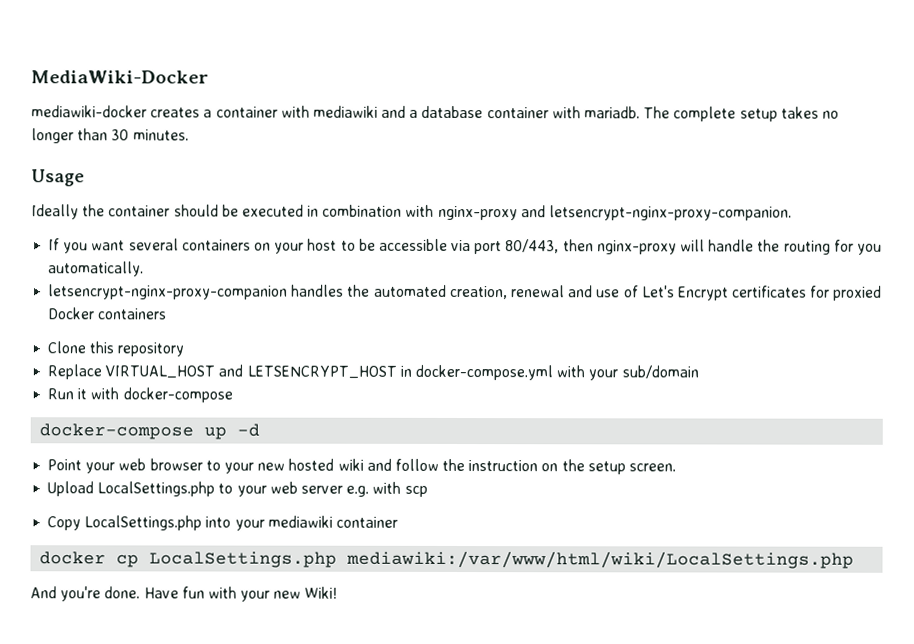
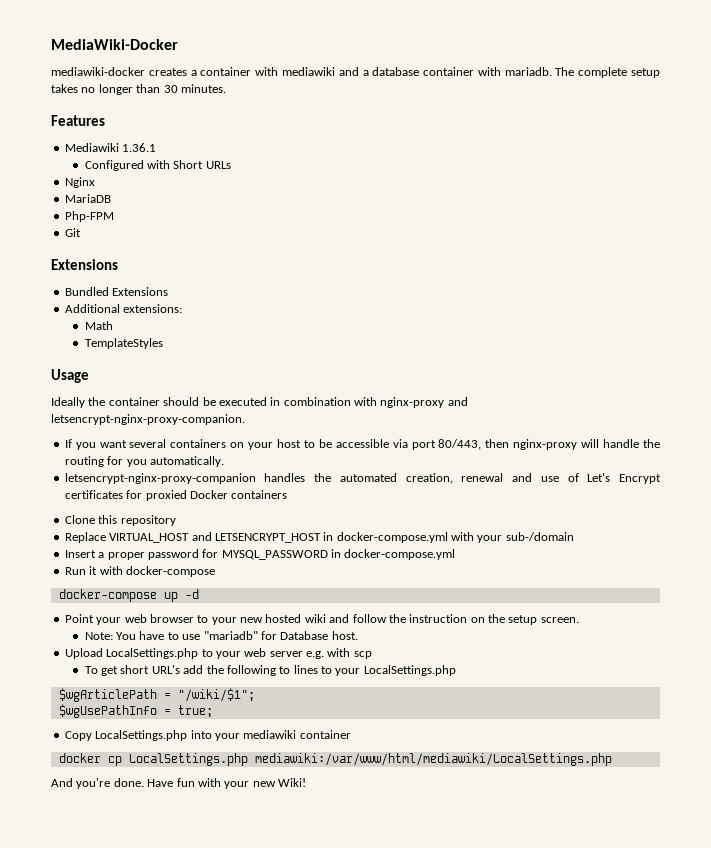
+ Features
+ Mediawiki 1.36.1
+ Configured with Short URLs
+ Nginx
+ MariaDB
+ Php-FPM
+ Git
+ Extensions
+ Bundled Extensions
+ Additional extensions:
+ Math
+ TemplateStyles
- Replace VIRTUAL_HOST and LETSENCRYPT_HOST in docker-compose.yml with your sub/domain
+ Replace VIRTUAL_HOST and LETSENCRYPT_HOST in docker-compose.yml with your sub-/domain
+ Insert a proper password for MYSQL_PASSWORD in docker-compose.yml
+ Note: You have to use "mariadb" for Database host.
+ To get short URL's add the following to lines to your LocalSettings.php
+ $wgArticlePath = "/wiki/$1";
+ $wgUsePathInfo = true;
- docker cp LocalSettings.php mediawiki:/var/www/html/wiki/LocalSettings.php
+ docker cp LocalSettings.php mediawiki:/var/www/html/mediawiki/LocalSettings.php

